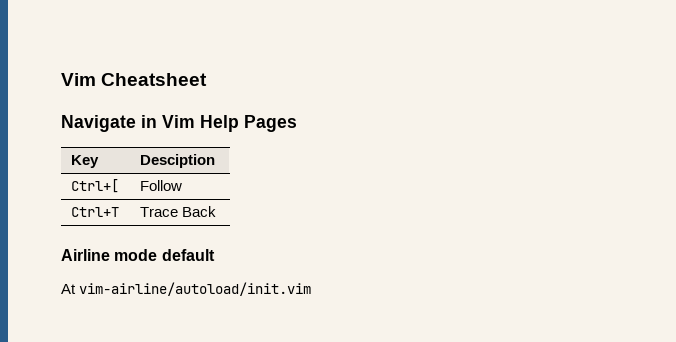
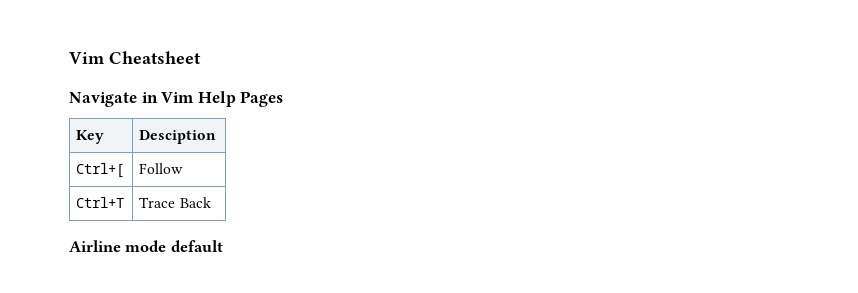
- At vim-airline/autoload/init.vim

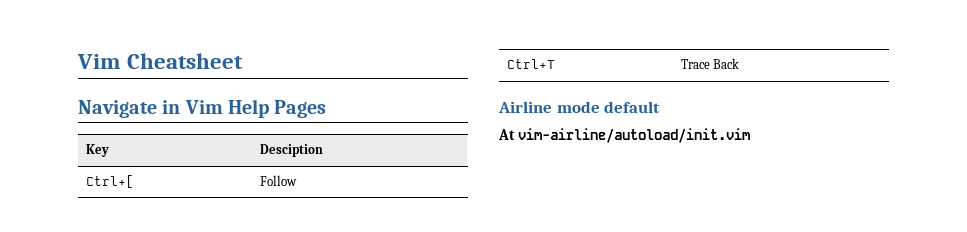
+ At vim-airline/autoload/init.vim

